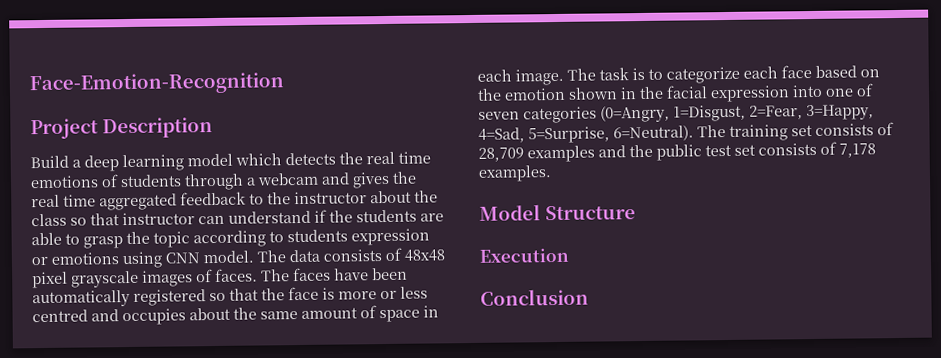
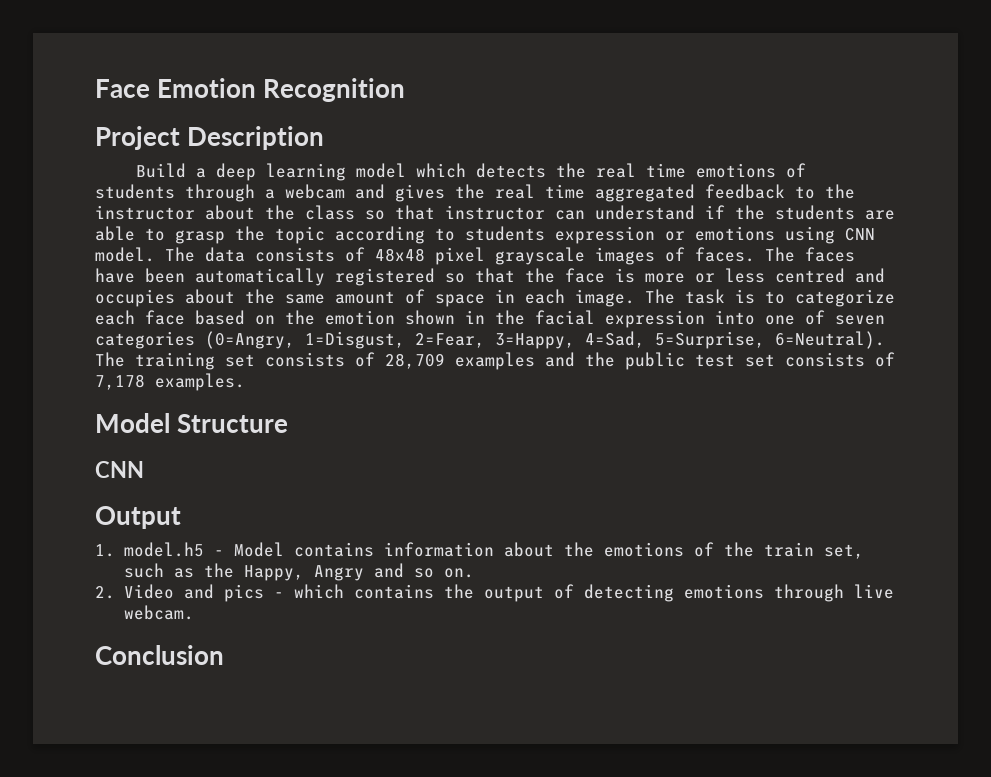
- Face-Emotion-Recognition
+ Face Emotion Recognition
  Model Structure
- Execution
+ CNN
+ Output
+ 1. model.h5 - Model contains information about the emotions of the train set, such as the Happy, Angry and so on.
+ 2. Video and pics - which contains the output of detecting emotions through live webcam.

